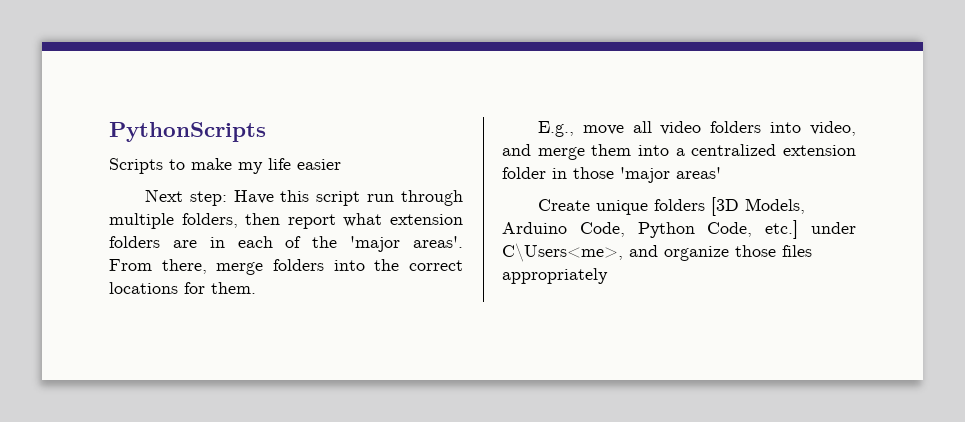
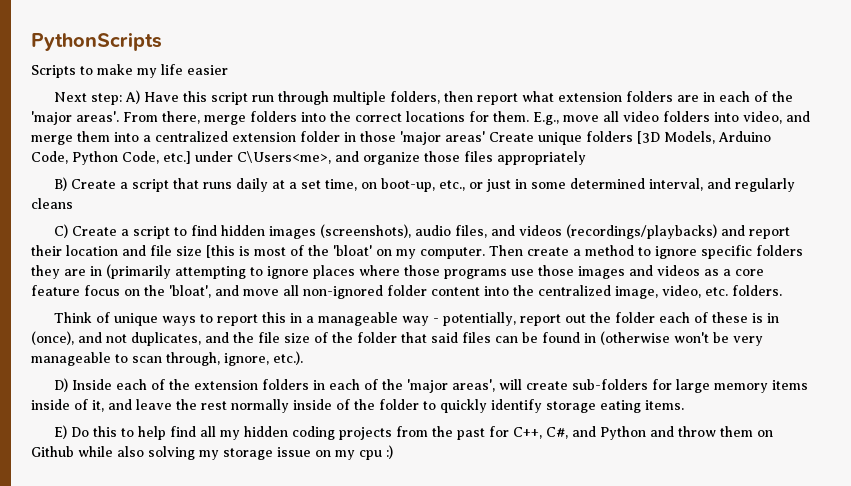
- Next step: Have this script run through multiple folders, then report what extension folders are in each of the 'major areas'.
+ Next step: A) Have this script run through multiple folders, then report what extension folders are in each of the 'major areas'.
- From there, merge folders into the correct locations for them.
- E.g., move all video folders into video, and merge them into a centralized extension folder in those 'major areas'
- Create unique folders [3D Models, Arduino Code, Python Code, etc.] under C\Users<me>, and organize those files appropriately
+ From there, merge folders into the correct locations for them. E.g., move all video folders into video, and merge them into a centralized extension folder in those 'major areas' Create unique folders [3D Models, Arduino Code, Python Code, etc.] under C\Users<me>, and organize those files appropriately
+ B) Create a script that runs daily at a set time, on boot-up, etc., or just in some determined interval, and regularly cleans
+ C) Create a script to find hidden images (screenshots), audio files, and videos (recordings/playbacks) and report their location and file size [this is most of the 'bloat' on my computer. Then create a method to ignore specific folders they are in (primarily attempting to ignore places where those programs use those images and videos as a core feature focus on the 'bloat', and move all non-ignored folder content into the centralized image, video, etc. folders.
+ Think of unique ways to report this in a manageable way - potentially, report out the folder each of these is in (once), and not duplicates, and the file size of the folder that said files can be found in (otherwise won't be very manageable to scan through, ignore, etc.).
+ D) Inside each of the extension folders in each of the 'major areas', will create sub-folders for large memory items inside of it, and leave the rest normally inside of the folder to quickly identify storage eating items.
+ E) Do this to help find all my hidden coding projects from the past for C++, C#, and Python and throw them on Github while also solving my storage issue on my cpu :)

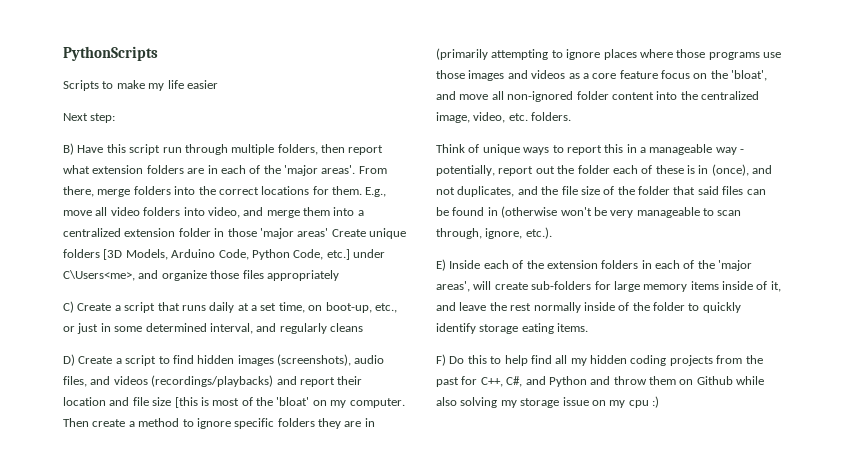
- Next step: A) Have this script run through multiple folders, then report what extension folders are in each of the 'major areas'.
+ Next step:
+ B) Have this script run through multiple folders, then report what extension folders are in each of the 'major areas'.
- B) Create a script that runs daily at a set time, on boot-up, etc., or just in some determined interval, and regularly cleans
+ C) Create a script that runs daily at a set time, on boot-up, etc., or just in some determined interval, and regularly cleans
- C) Create a script to find hidden images (screenshots), audio files, and videos (recordings/playbacks) and report their location and file size [this is most of the 'bloat' on my computer.
+ D) Create a script to find hidden images (screenshots), audio files, and videos (recordings/playbacks) and report their location and file size [this is most of the 'bloat' on my computer.
- D) Inside each of the extension folders in each of the 'major areas', will create sub-folders for large memory items inside of it, and leave the rest normally inside of the folder to quickly identify storage eating items.
+ E) Inside each of the extension folders in each of the 'major areas', will create sub-folders for large memory items inside of it, and leave the rest normally inside of the folder to quickly identify storage eating items.
- E) Do this to help find all my hidden coding projects from the past for C++, C#, and Python and throw them on Github while also solving my storage issue on my cpu :)
+ F) Do this to help find all my hidden coding projects from the past for C++, C#, and Python and throw them on Github while also solving my storage issue on my cpu :)

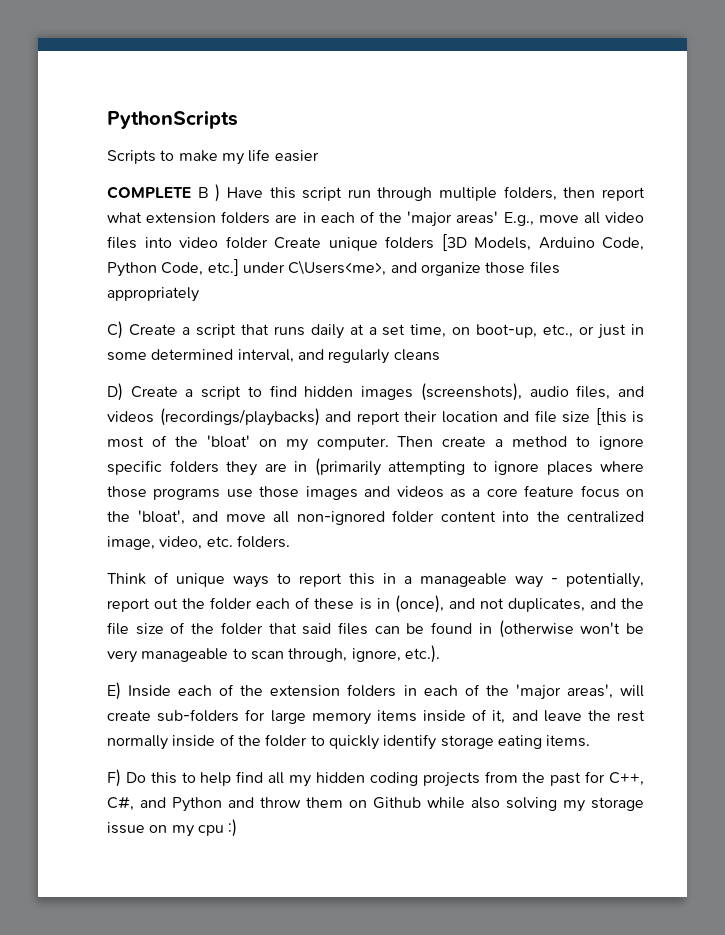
- Next step:
- B) Have this script run through multiple folders, then report what extension folders are in each of the 'major areas'. From there, merge folders into the correct locations for them. E.g., move all video folders into video, and merge them into a centralized extension folder in those 'major areas' Create unique folders [3D Models, Arduino Code, Python Code, etc.] under C\Users<me>, and organize those files appropriately
+ COMPLETE B ) Have this script run through multiple folders, then report what extension folders are in each of the 'major areas' E.g., move all video files into video folder Create unique folders [3D Models, Arduino Code, Python Code, etc.] under C\Users<me>, and organize those files appropriately

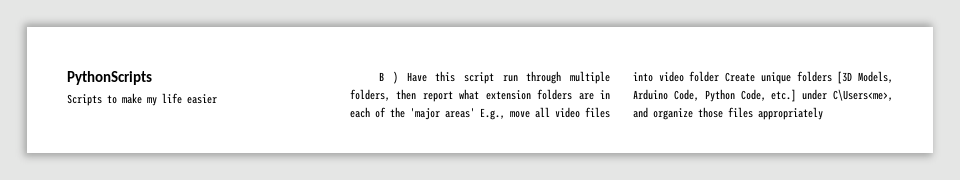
- COMPLETE B ) Have this script run through multiple folders, then report what extension folders are in each of the 'major areas' E.g., move all video files into video folder Create unique folders [3D Models, Arduino Code, Python Code, etc.] under C\Users<me>, and organize those files appropriately
+ B ) Have this script run through multiple folders, then report what extension folders are in each of the 'major areas' E.g., move all video files into video folder Create unique folders [3D Models, Arduino Code, Python Code, etc.] under C\Users<me>, and organize those files appropriately
- C) Create a script that runs daily at a set time, on boot-up, etc., or just in some determined interval, and regularly cleans
- D) Create a script to find hidden images (screenshots), audio files, and videos (recordings/playbacks) and report their location and file size [this is most of the 'bloat' on my computer. Then create a method to ignore specific folders they are in (primarily attempting to ignore places where those programs use those images and videos as a core feature focus on the 'bloat', and move all non-ignored folder content into the centralized image, video, etc. folders.
- Think of unique ways to report this in a manageable way - potentially, report out the folder each of these is in (once), and not duplicates, and the file size of the folder that said files can be found in (otherwise won't be very manageable to scan through, ignore, etc.).
- E) Inside each of the extension folders in each of the 'major areas', will create sub-folders for large memory items inside of it, and leave the rest normally inside of the folder to quickly identify storage eating items.
- F) Do this to help find all my hidden coding projects from the past for C++, C#, and Python and throw them on Github while also solving my storage issue on my cpu :)

